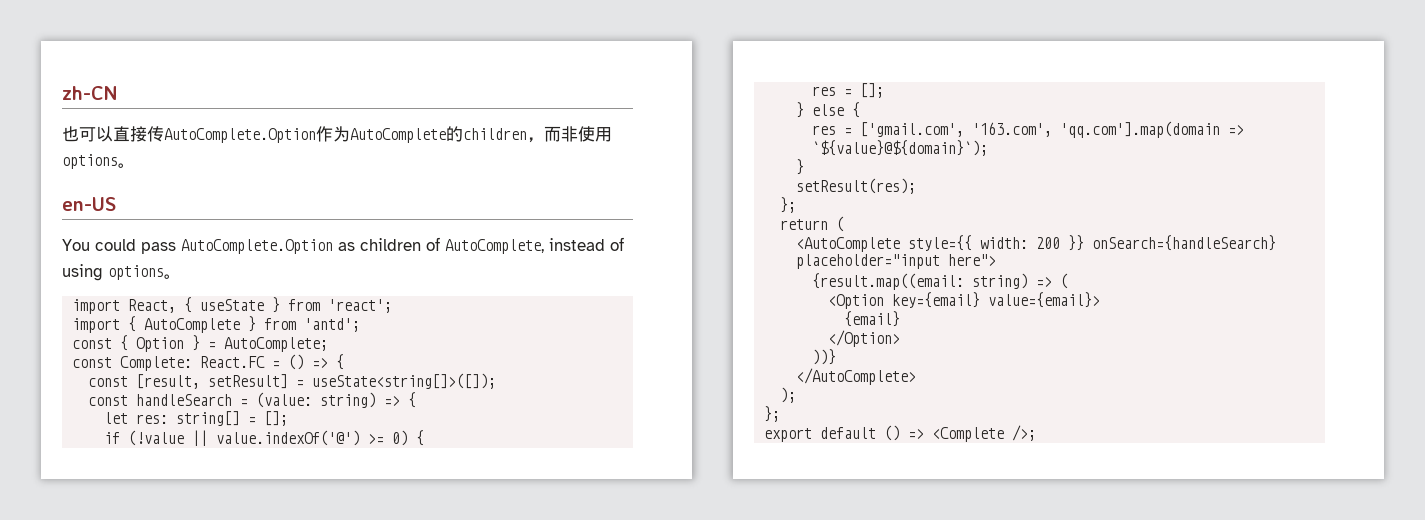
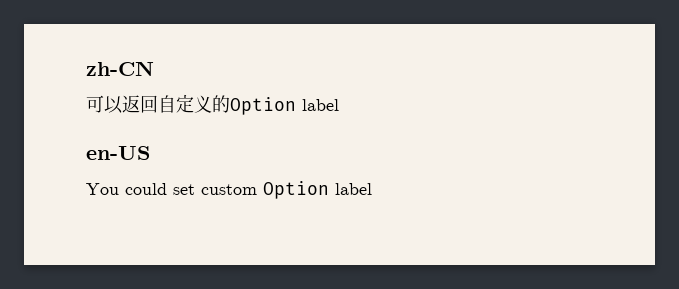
- 也可以直接传AutoComplete.Option作为AutoComplete的children，而非使用options。
+ 可以返回自定义的Option label
  en-US
- You could pass AutoComplete.Option as children of AutoComplete, instead of using options。
- import React, { useState } from 'react';
- import { AutoComplete } from 'antd';
- const { Option } = AutoComplete;
- const Complete: React.FC = () => {
- const [result, setResult] = useState<string[]>([]);
- const handleSearch = (value: string) => {
- let res: string[] = [];
- if (!value || value.indexOf('@') >= 0) {
- res = [];
- } else {
- res = ['gmail.com', '163.com', 'qq.com'].map(domain => `${value}@${domain}`);
- }
- setResult(res);
- };
- return (
- <AutoComplete style={{ width: 200 }} onSearch={handleSearch} placeholder="input here">
- {result.map((email: string) => (
- <Option key={email} value={email}>
- {email}
- </Option>
- ))}
- </AutoComplete>
- );
- };
- export default () => <Complete />;
+ You could set custom Option label

